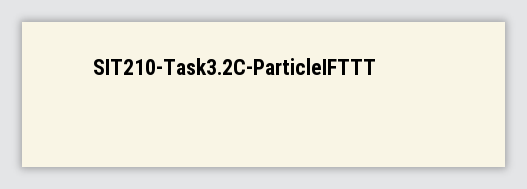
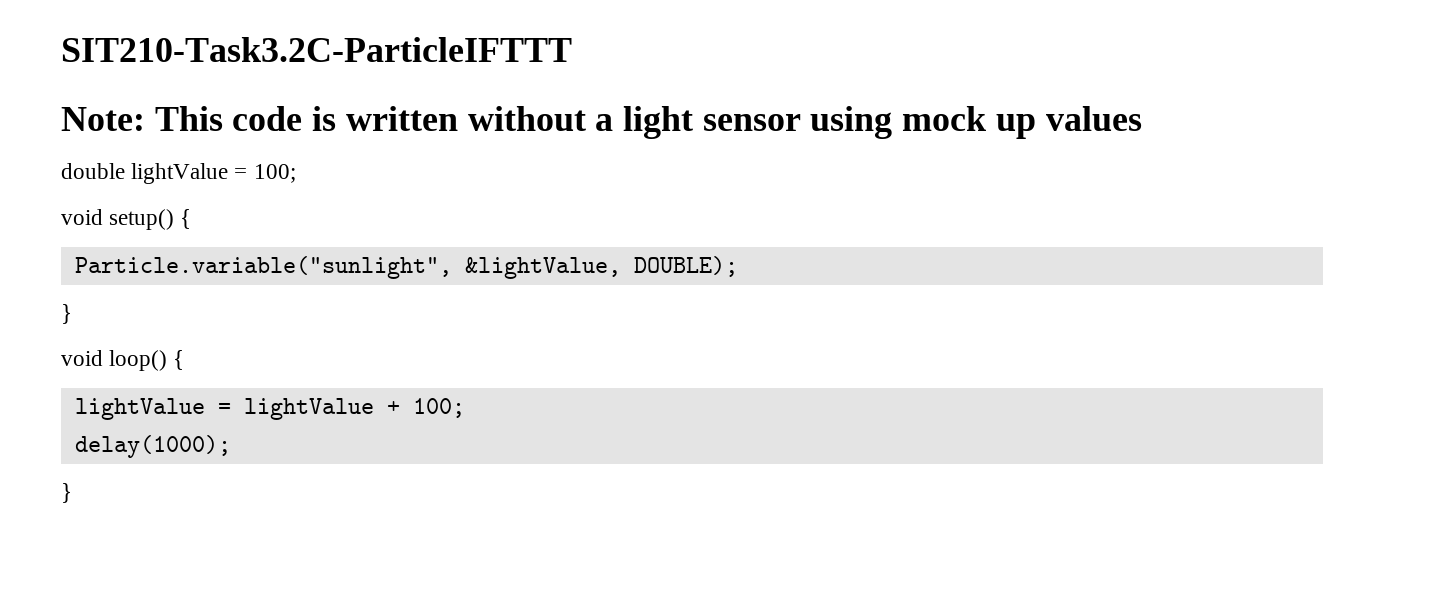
+ Note: This code is written without a light sensor using mock up values
+ double lightValue = 100;
+ void setup() {
+ Particle.variable("sunlight", &lightValue, DOUBLE);
+ }
+ void loop() {
+ lightValue = lightValue + 100;
+ delay(1000);
+ }

